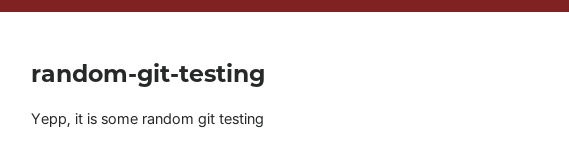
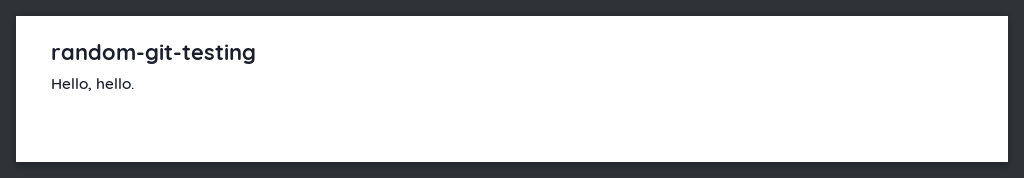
- Yepp, it is some random git testing
+ Hello, hello.

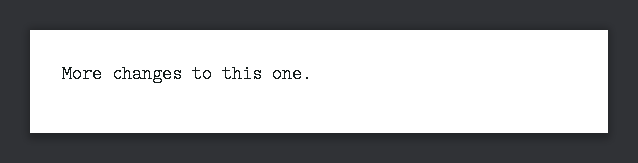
- random-git-testing
- Hello, hello.
+ More changes to this one.

